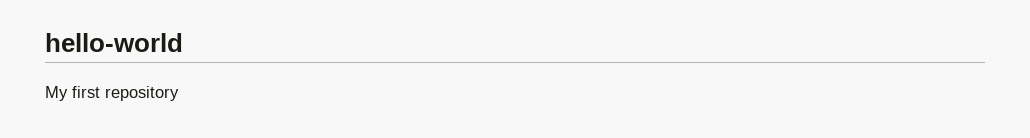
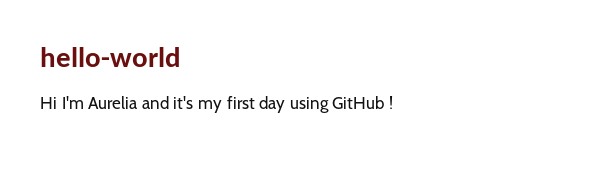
- My first repository
+ Hi I'm Aurelia and it's my first day using GitHub !

